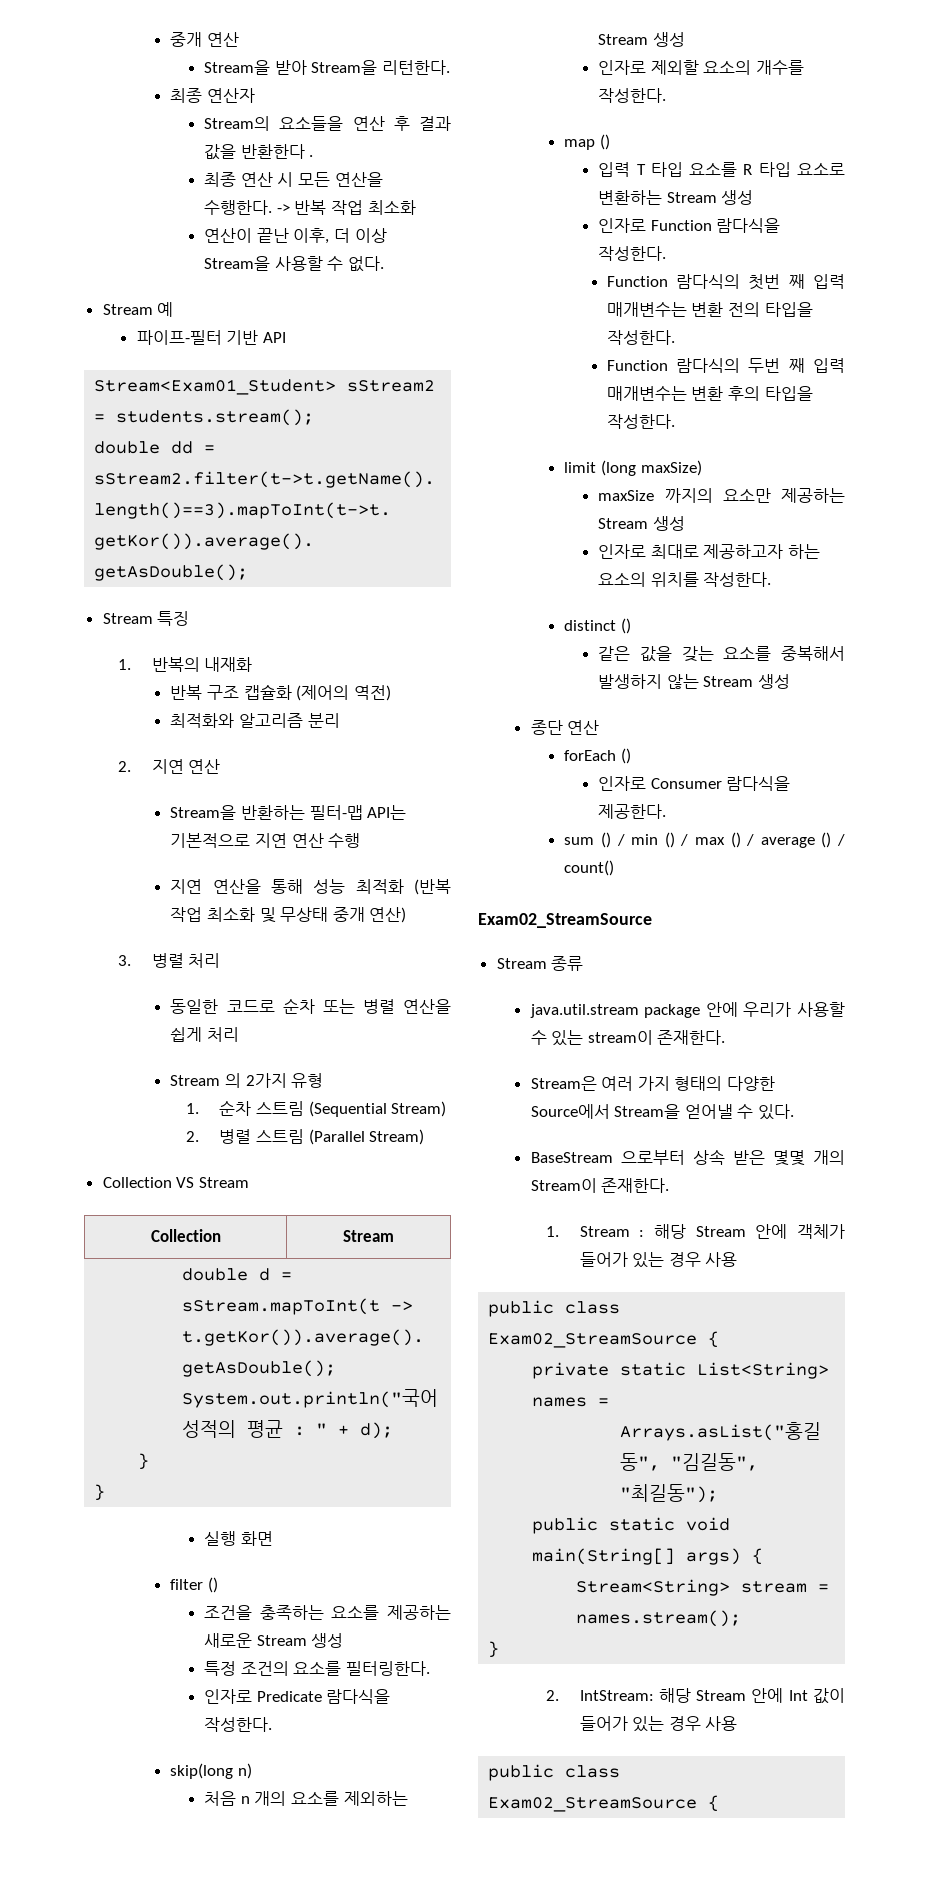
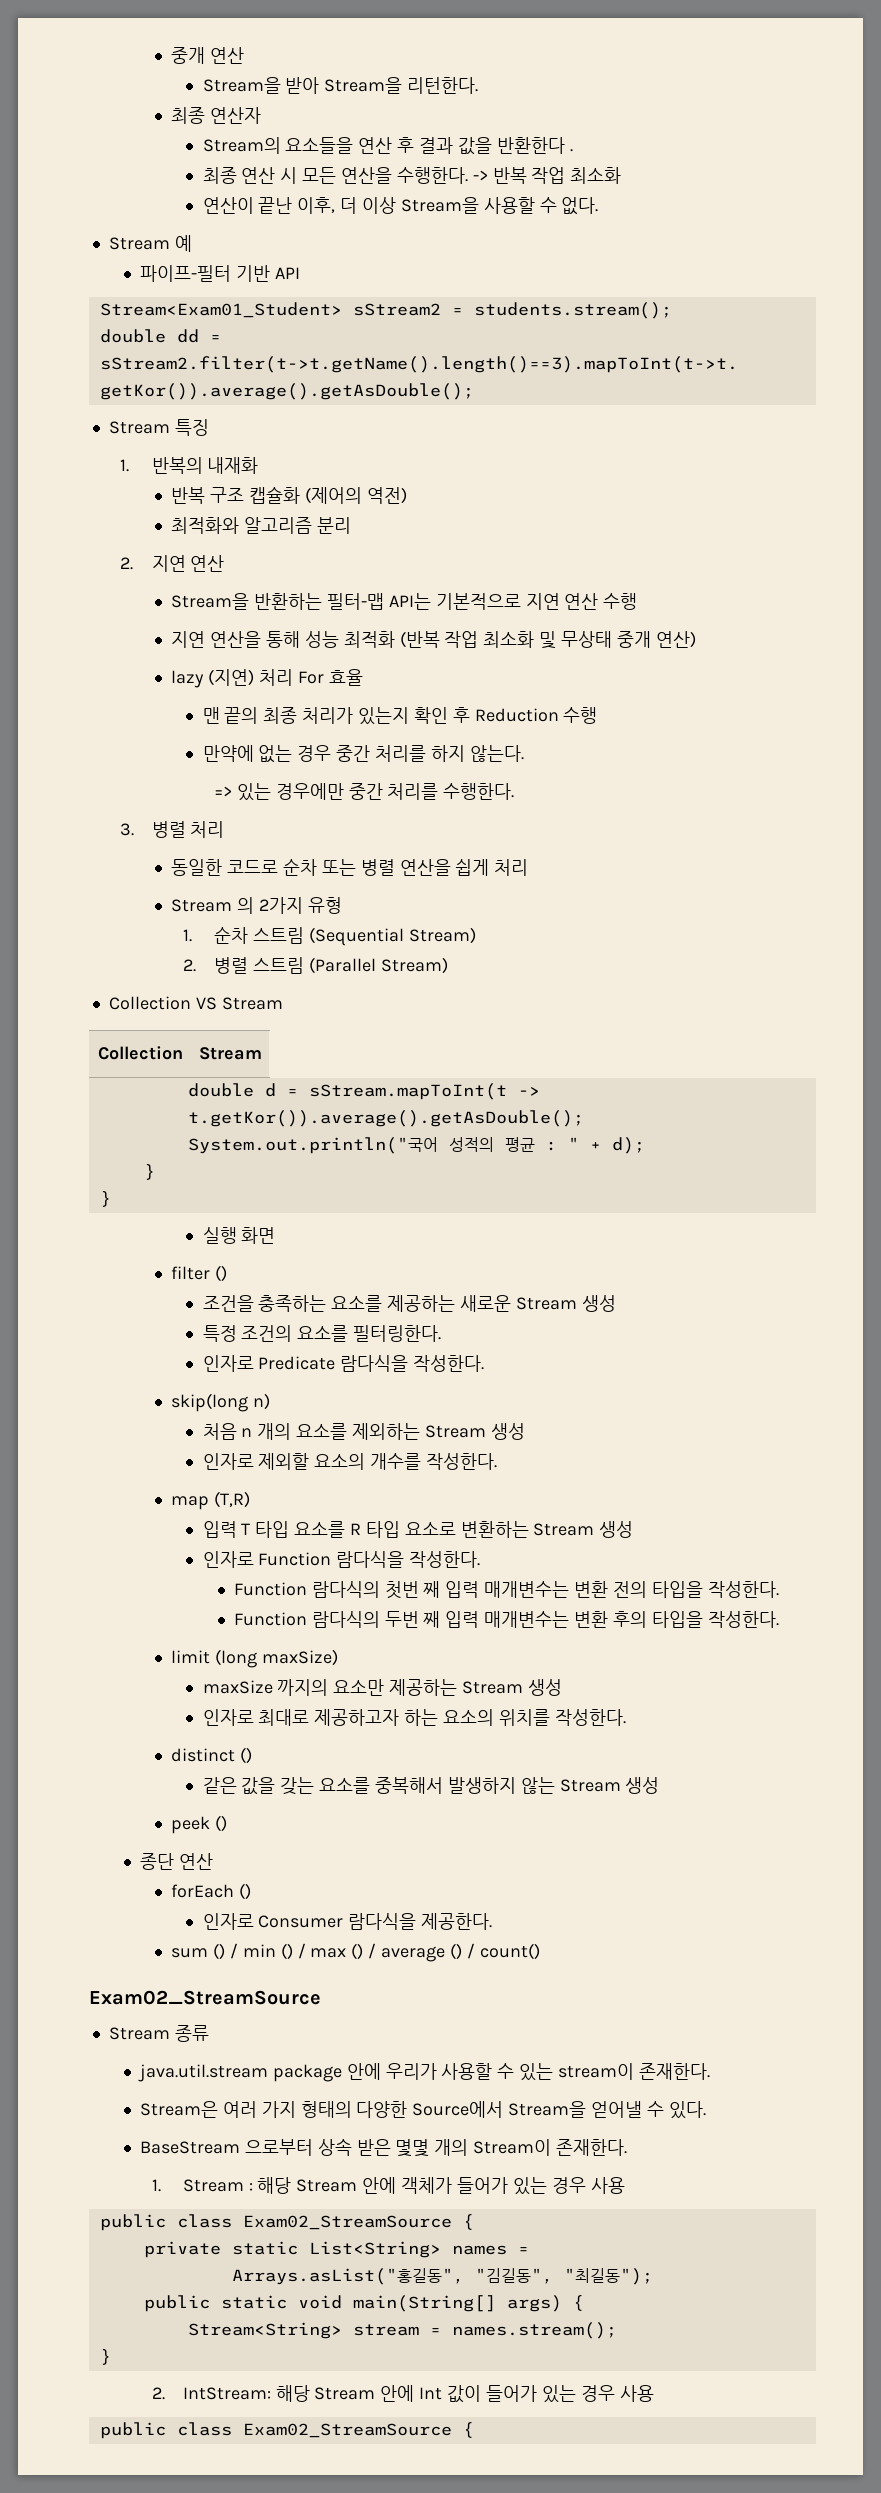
+ lazy (지연) 처리 For 효율
+ 맨 끝의 최종 처리가 있는지 확인 후 Reduction 수행
+ 만약에 없는 경우 중간 처리를 하지 않는다.
+ => 있는 경우에만 중간 처리를 수행한다.
- map ()
+ map (T,R)
+ peek ()

